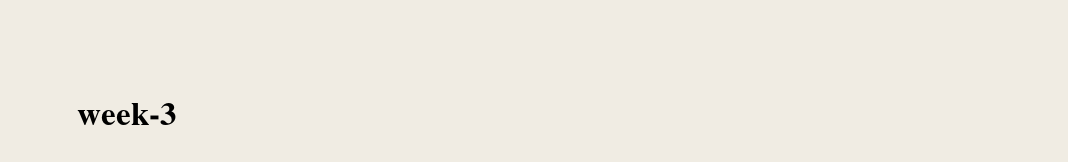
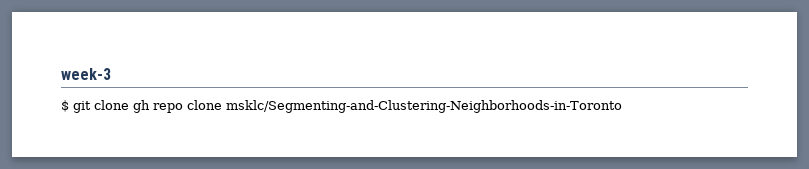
+ $ git clone gh repo clone msklc/Segmenting-and-Clustering-Neighborhoods-in-Toronto

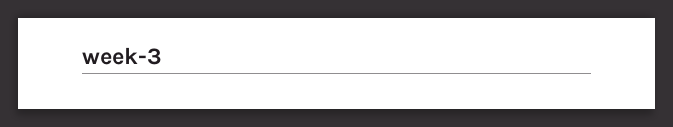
- $ git clone gh repo clone msklc/Segmenting-and-Clustering-Neighborhoods-in-Toronto

